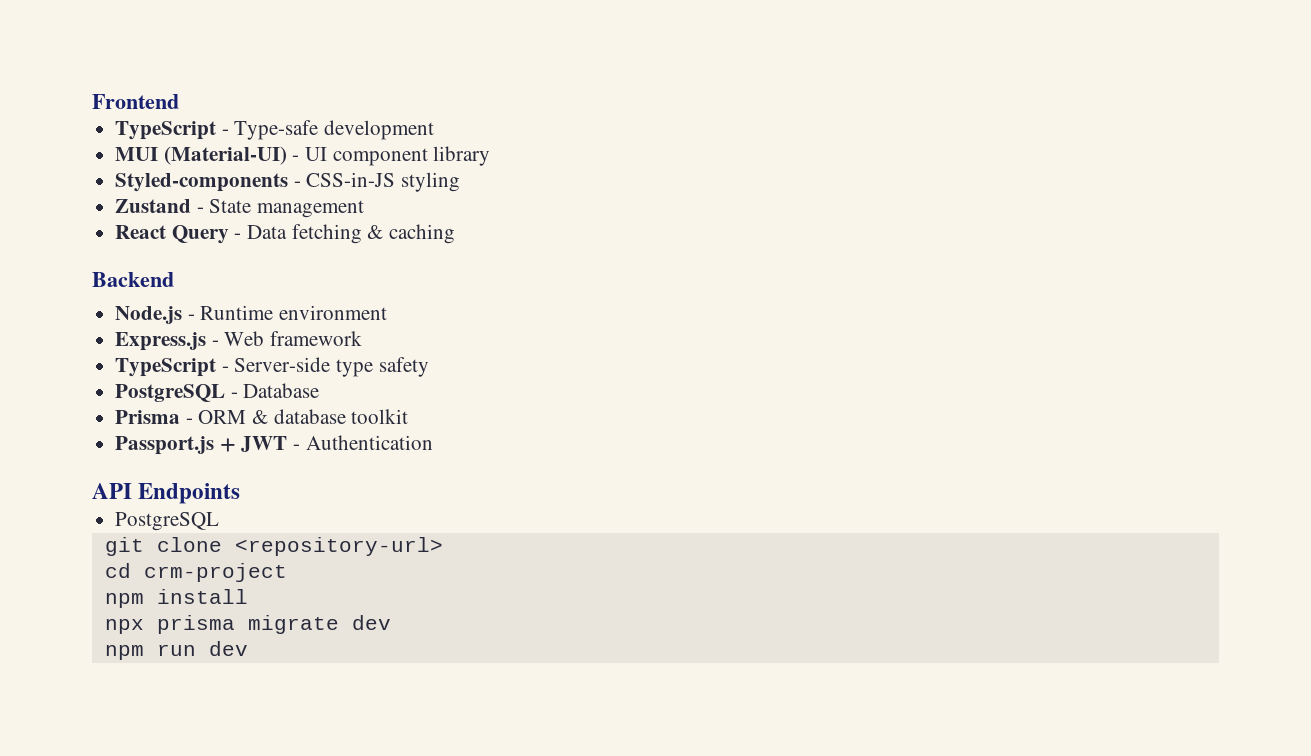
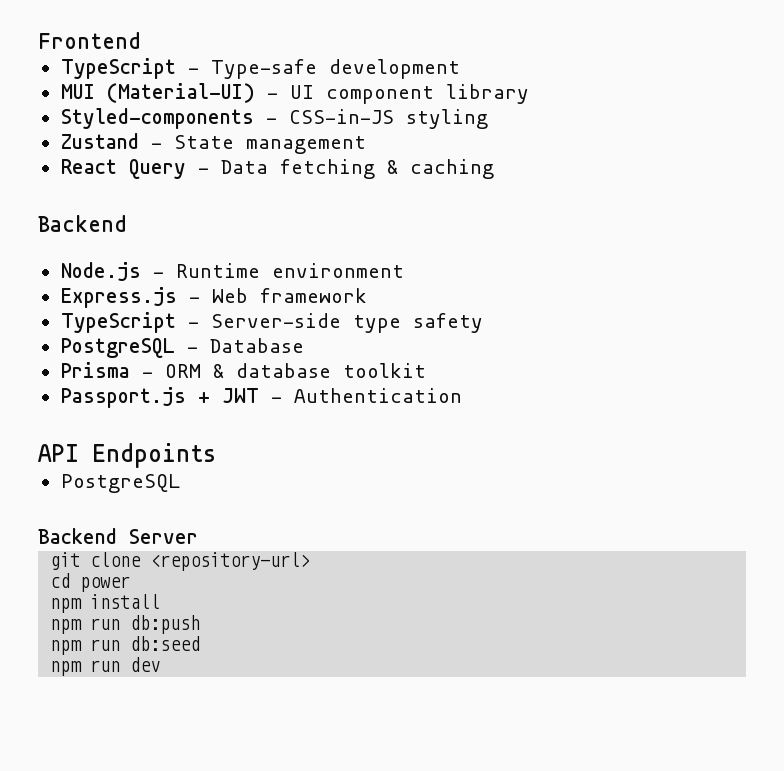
+ Backend Server
- cd crm-project
+ cd power
- npx prisma migrate dev
+ npm run db:push
+ npm run db:seed

